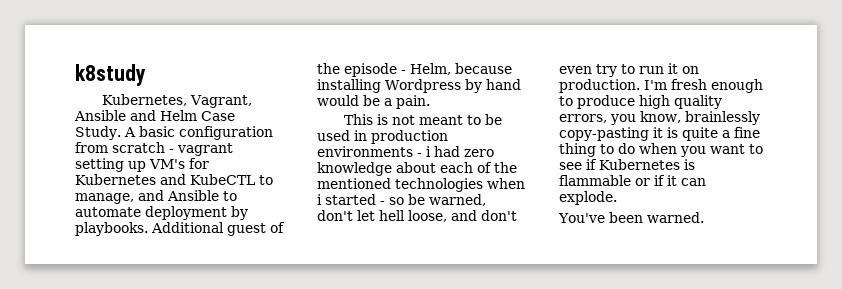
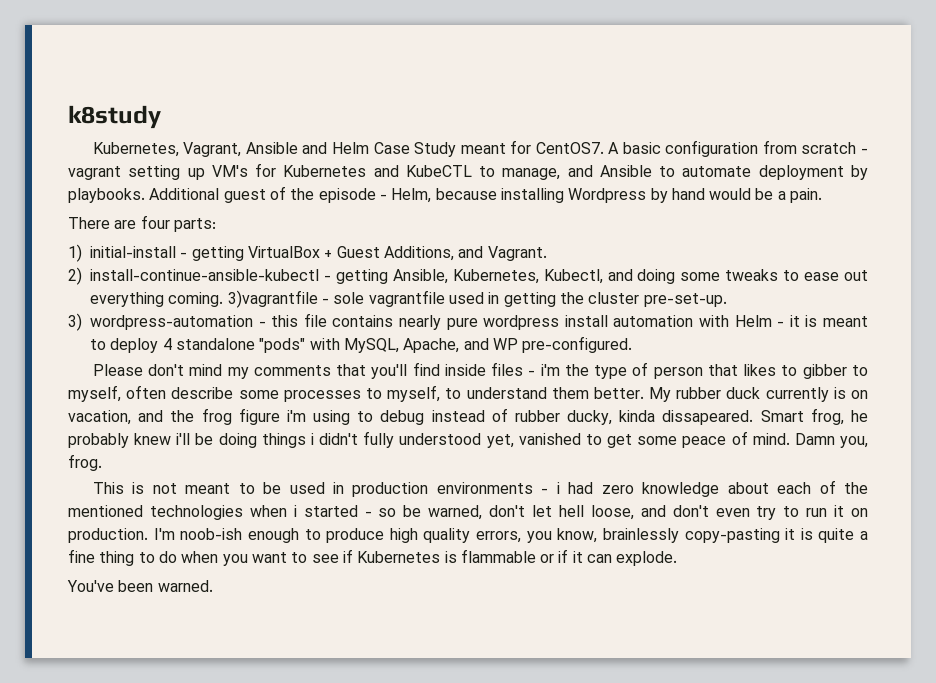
- Kubernetes, Vagrant, Ansible and Helm Case Study.
+ Kubernetes, Vagrant, Ansible and Helm Case Study meant for CentOS7.
+ There are four parts:
+ 1) initial-install - getting VirtualBox + Guest Additions, and Vagrant.
+ 2) install-continue-ansible-kubectl - getting Ansible, Kubernetes, Kubectl, and doing some tweaks to ease out everything coming. 3)vagrantfile - sole vagrantfile used in getting the cluster pre-set-up.
+ 3) wordpress-automation - this file contains nearly pure wordpress install automation with Helm - it is meant to deploy 4 standalone "pods" with MySQL, Apache, and WP pre-configured.
+ Please don't mind my comments that you'll find inside files - i'm the type of person that likes to gibber to myself, often describe some processes to myself, to understand them better. My rubber duck currently is on vacation, and the frog figure i'm using to debug instead of rubber ducky, kinda dissapeared. Smart frog, he probably knew i'll be doing things i didn't fully understood yet, vanished to get some peace of mind. Damn you, frog.
- I'm fresh enough to produce high quality errors, you know, brainlessly copy-pasting it is quite a fine thing to do when you want to see if Kubernetes is flammable or if it can explode.
+ I'm noob-ish enough to produce high quality errors, you know, brainlessly copy-pasting it is quite a fine thing to do when you want to see if Kubernetes is flammable or if it can explode.

